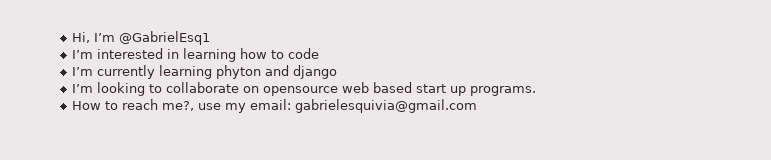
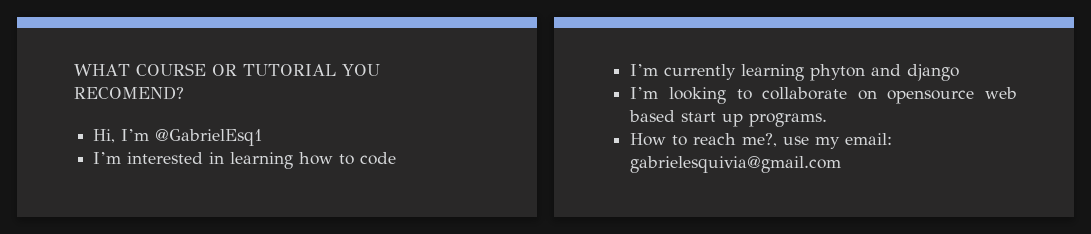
+ WHAT COURSE OR TUTORIAL YOU RECOMEND?

